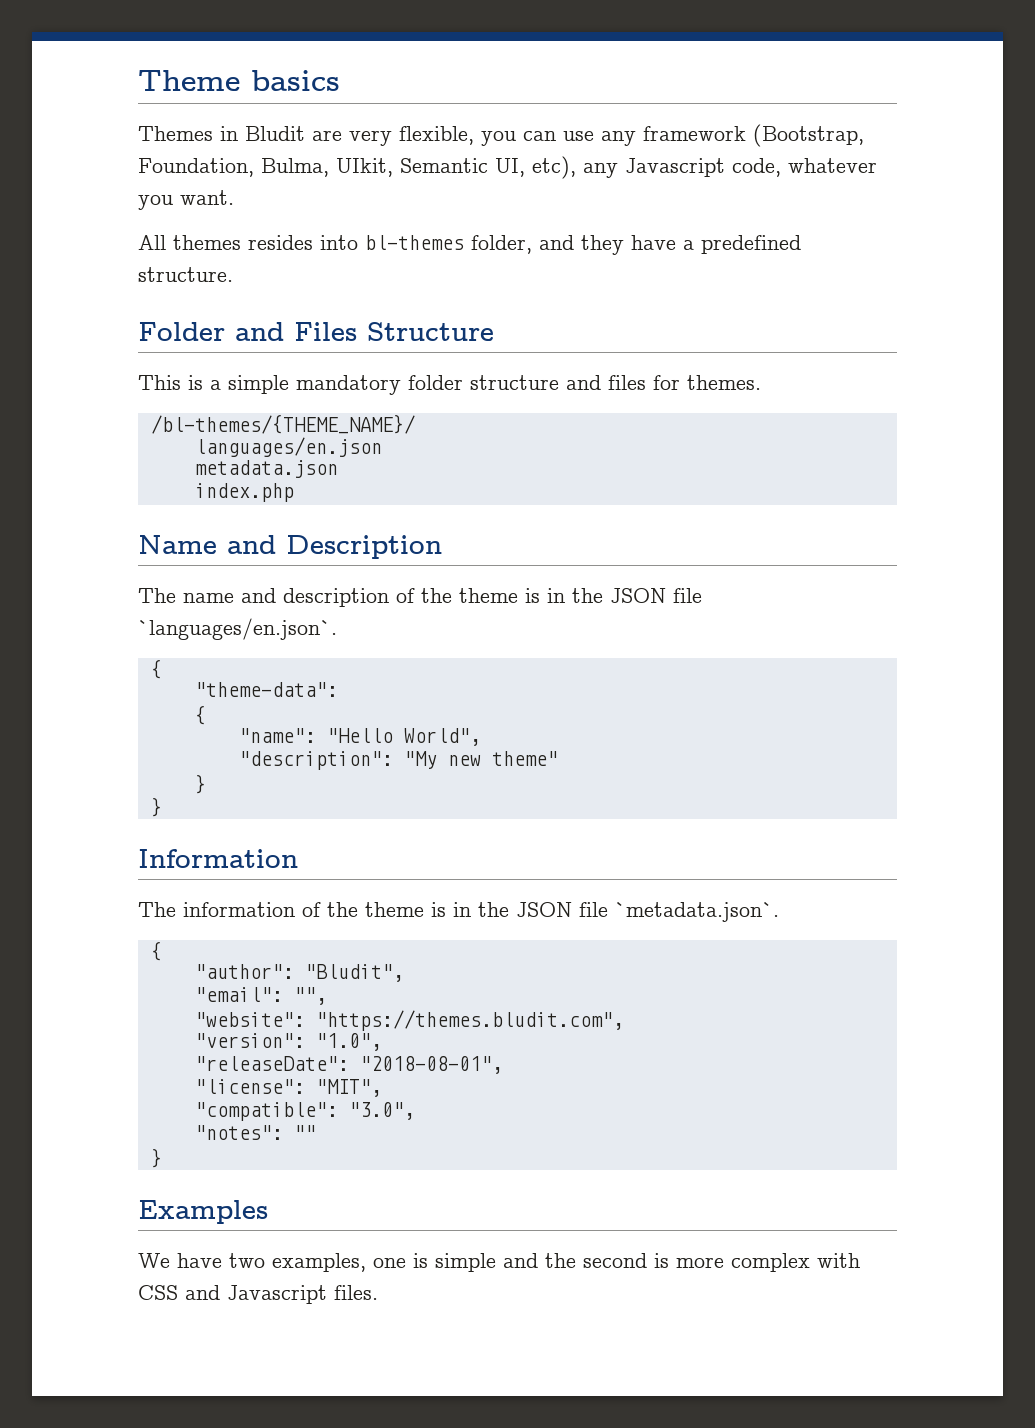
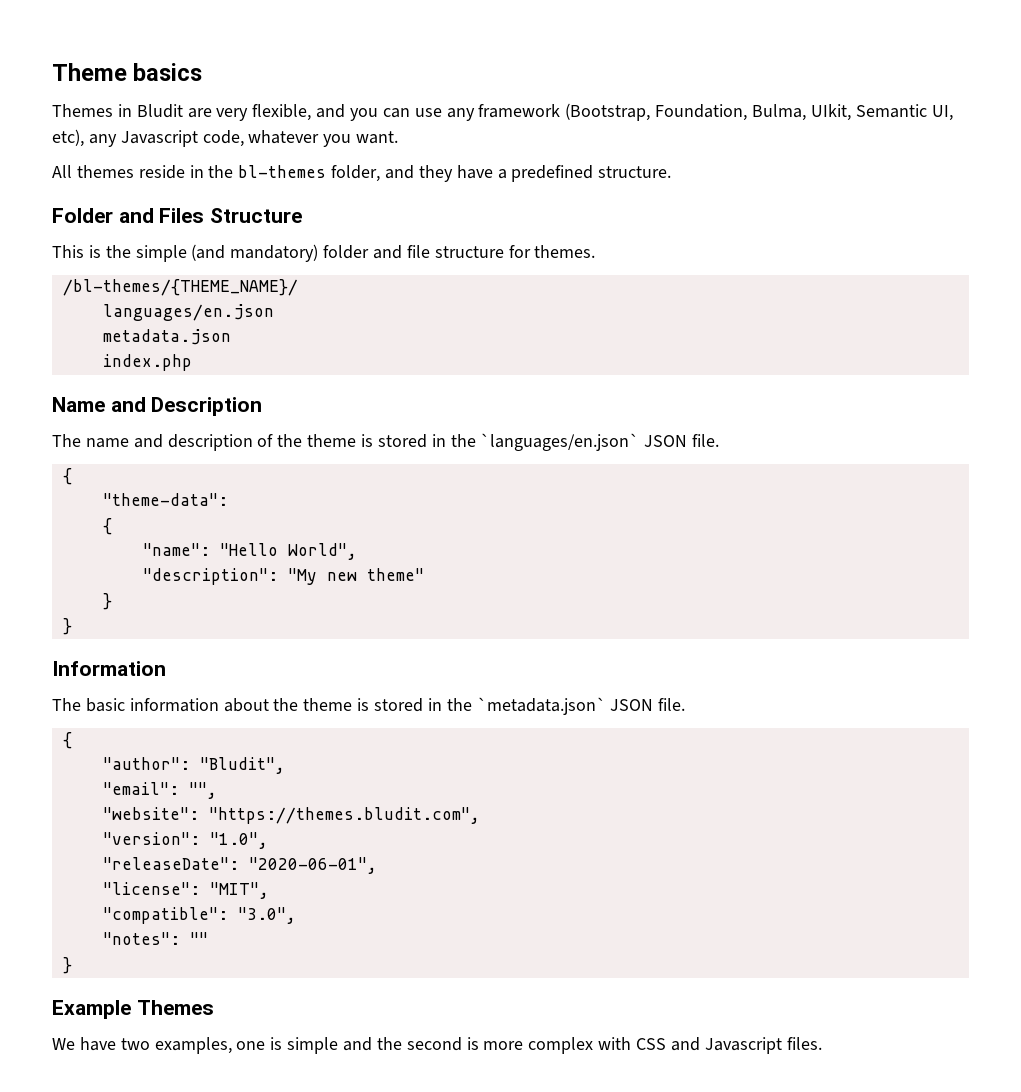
- Themes in Bludit are very flexible, you can use any framework (Bootstrap, Foundation, Bulma, UIkit, Semantic UI, etc), any Javascript code, whatever you want.
+ Themes in Bludit are very flexible, and you can use any framework (Bootstrap, Foundation, Bulma, UIkit, Semantic UI, etc), any Javascript code, whatever you want.
- All themes resides into bl-themes folder, and they have a predefined structure.
+ All themes reside in the bl-themes folder, and they have a predefined structure.
- This is a simple mandatory folder structure and files for themes.
+ This is the simple (and mandatory) folder and file structure for themes.
- The name and description of the theme is in the JSON file `languages/en.json`.
+ The name and description of the theme is stored in the `languages/en.json` JSON file.
- The information of the theme is in the JSON file `metadata.json`.
+ The basic information about the theme is stored in the `metadata.json` JSON file.
- "releaseDate": "2018-08-01",
+ "releaseDate": "2020-06-01",
- Examples
+ Example Themes

